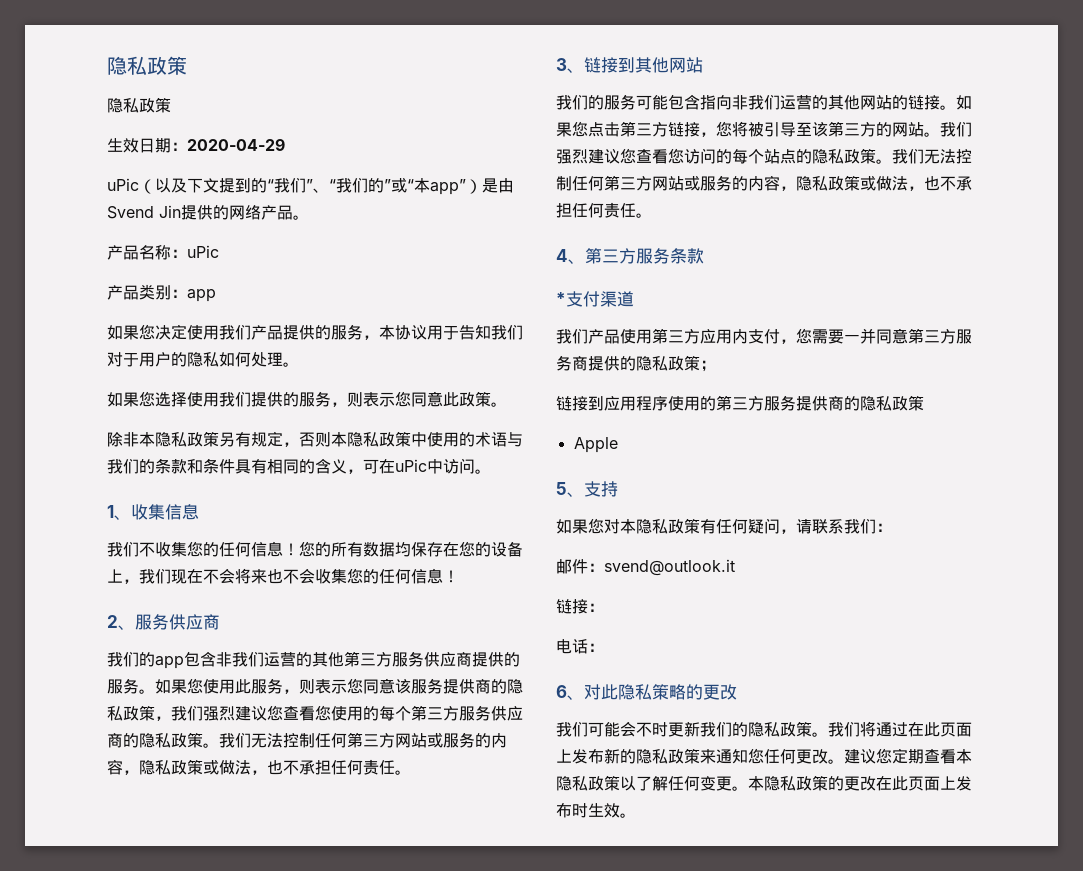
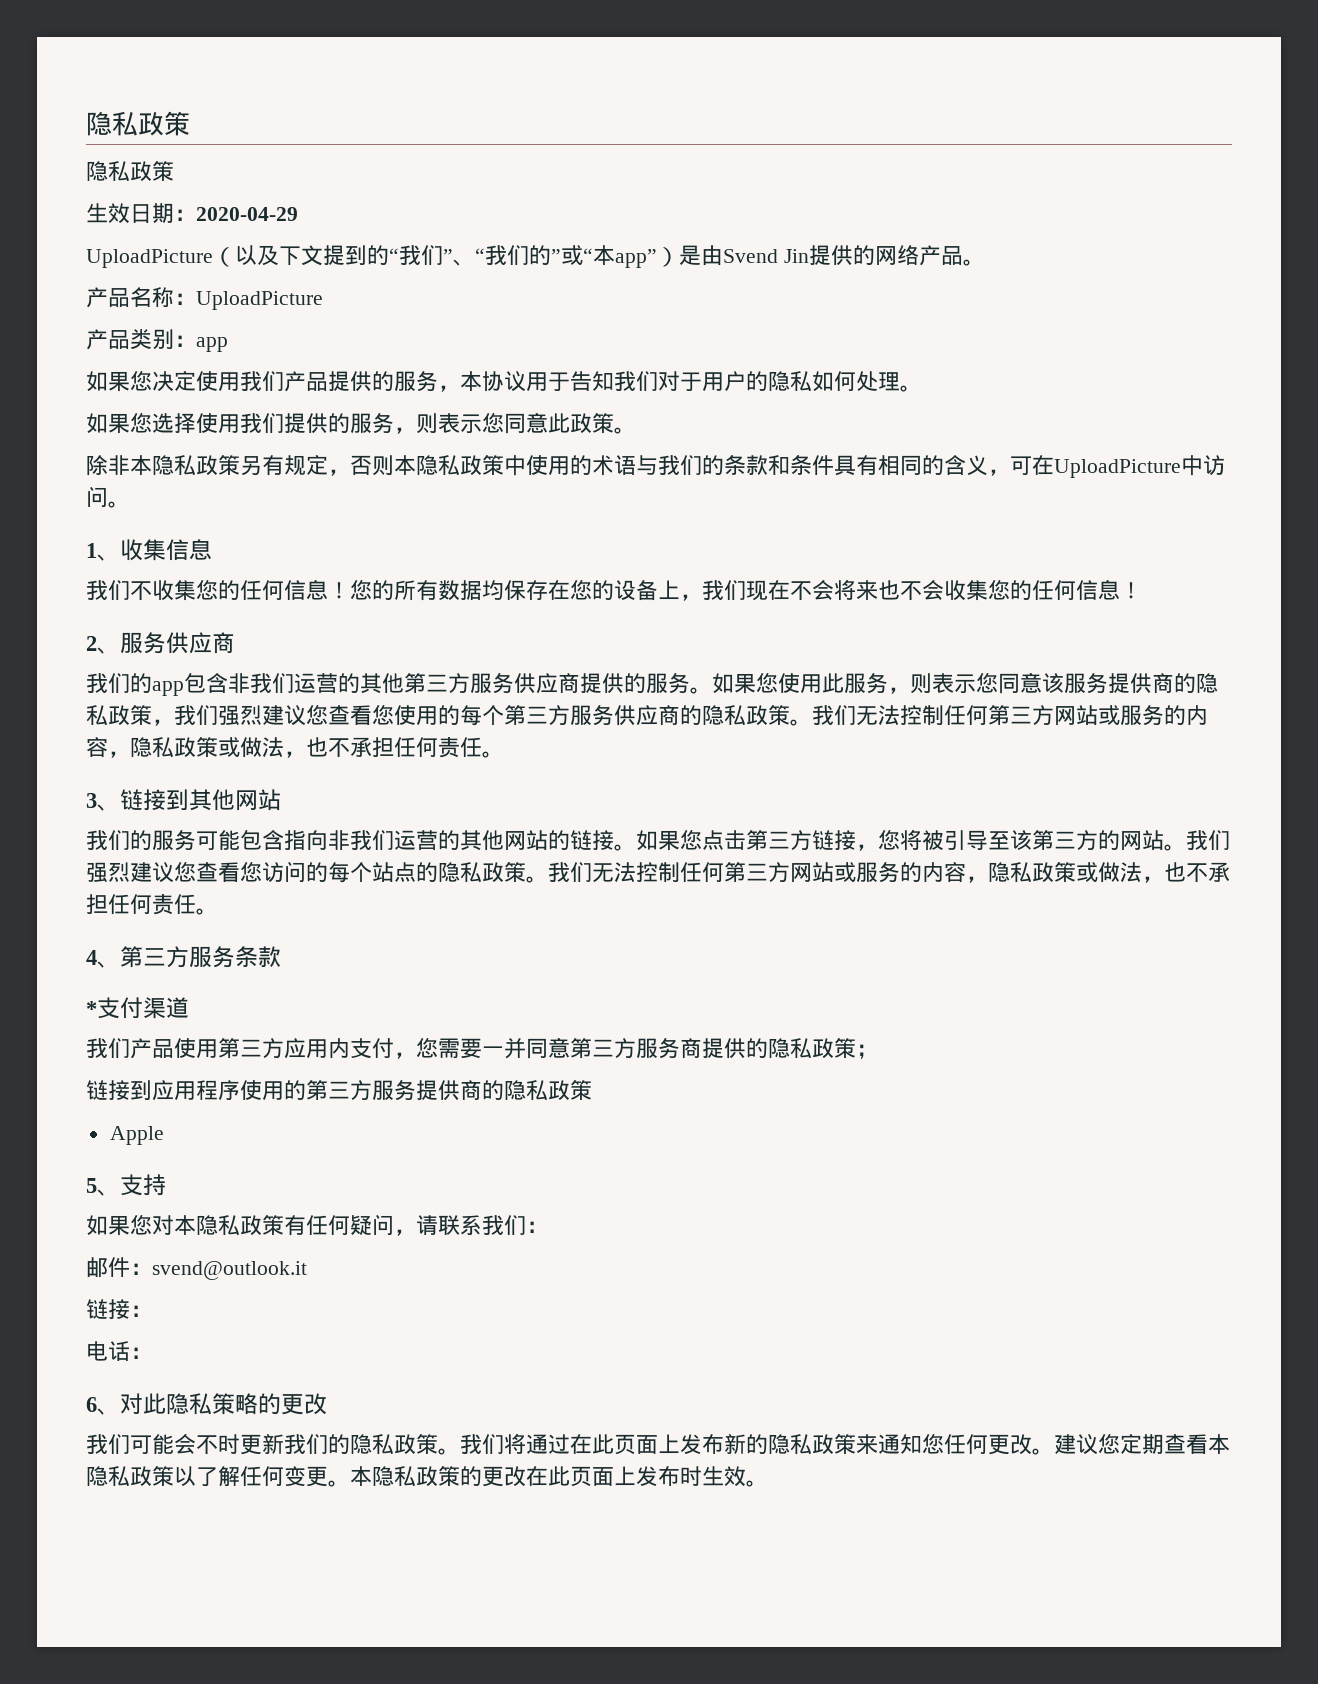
- uPic（以及下文提到的“我们”、“我们的”或“本app”）是由Svend Jin提供的网络产品。
+ UploadPicture（以及下文提到的“我们”、“我们的”或“本app”）是由Svend Jin提供的网络产品。
- 产品名称：uPic
+ 产品名称：UploadPicture
- 除非本隐私政策另有规定，否则本隐私政策中使用的术语与我们的条款和条件具有相同的含义，可在uPic中访问。
+ 除非本隐私政策另有规定，否则本隐私政策中使用的术语与我们的条款和条件具有相同的含义，可在UploadPicture中访问。

